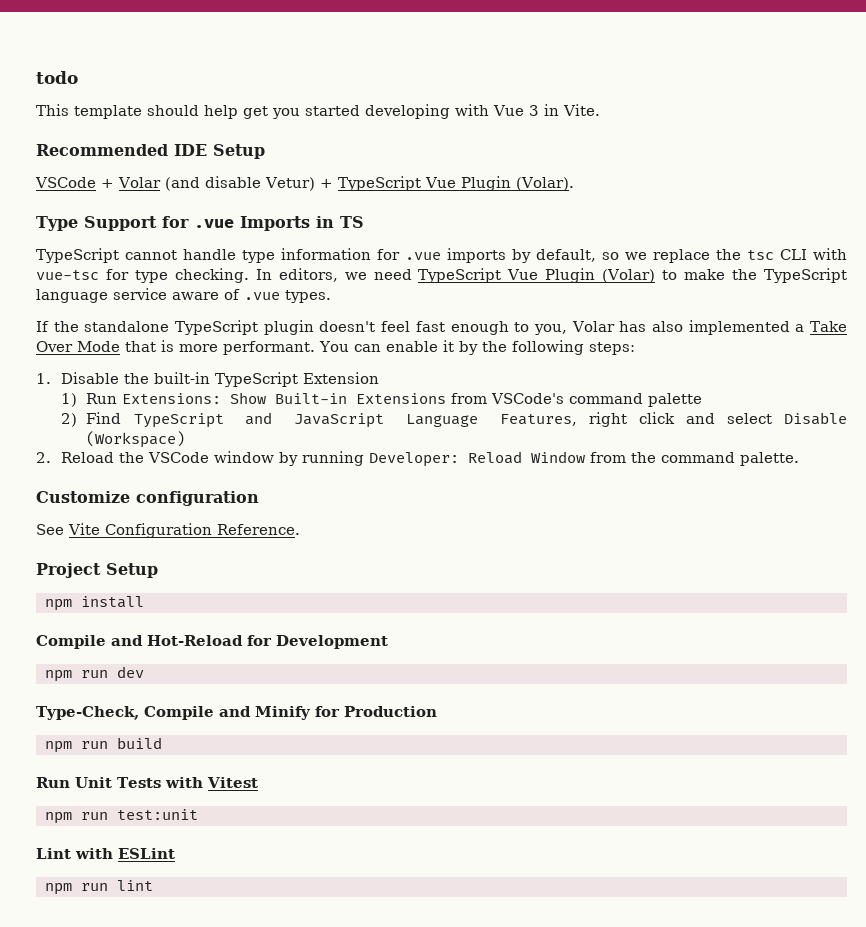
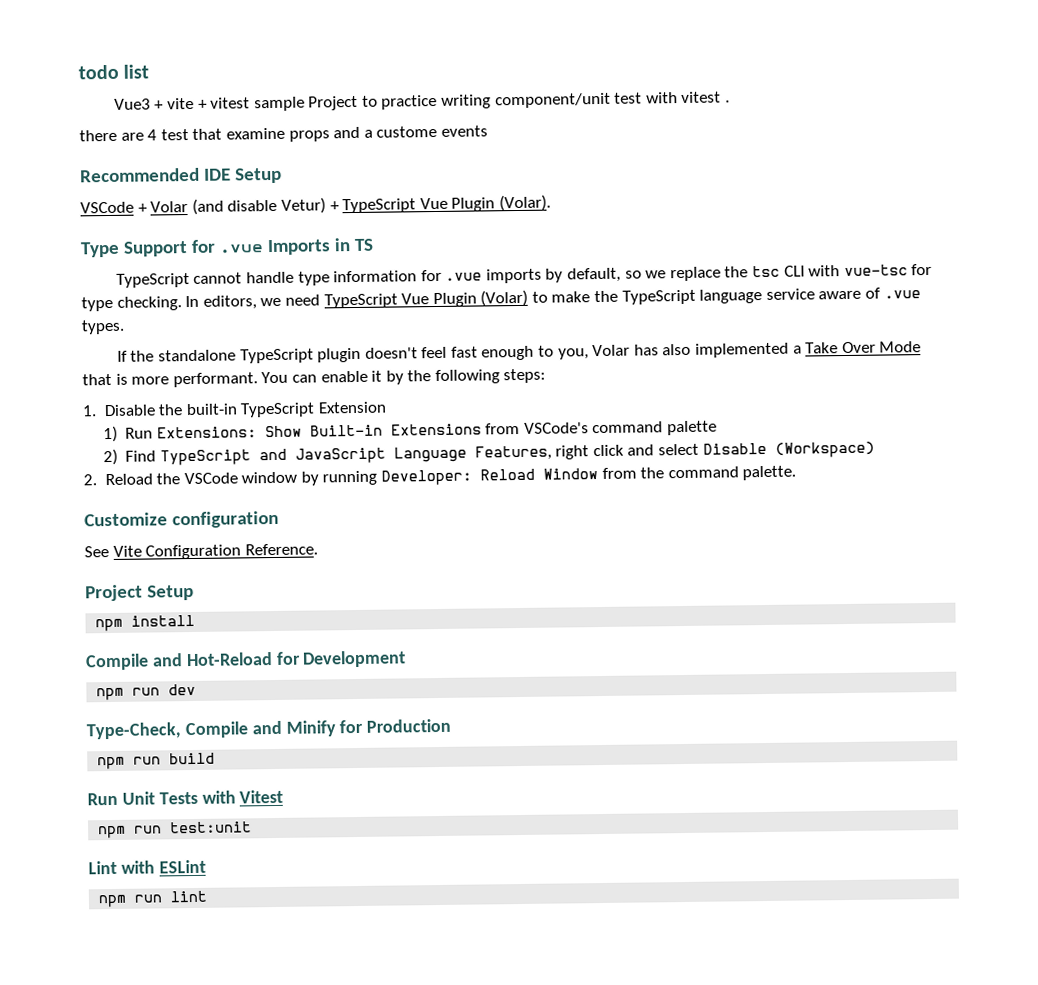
- todo
- This template should help get you started developing with Vue 3 in Vite.
+ todo list
+ Vue3 + vite + vitest sample Project to practice writing component/unit test with vitest .
+ there are 4 test that examine props and a custome events

